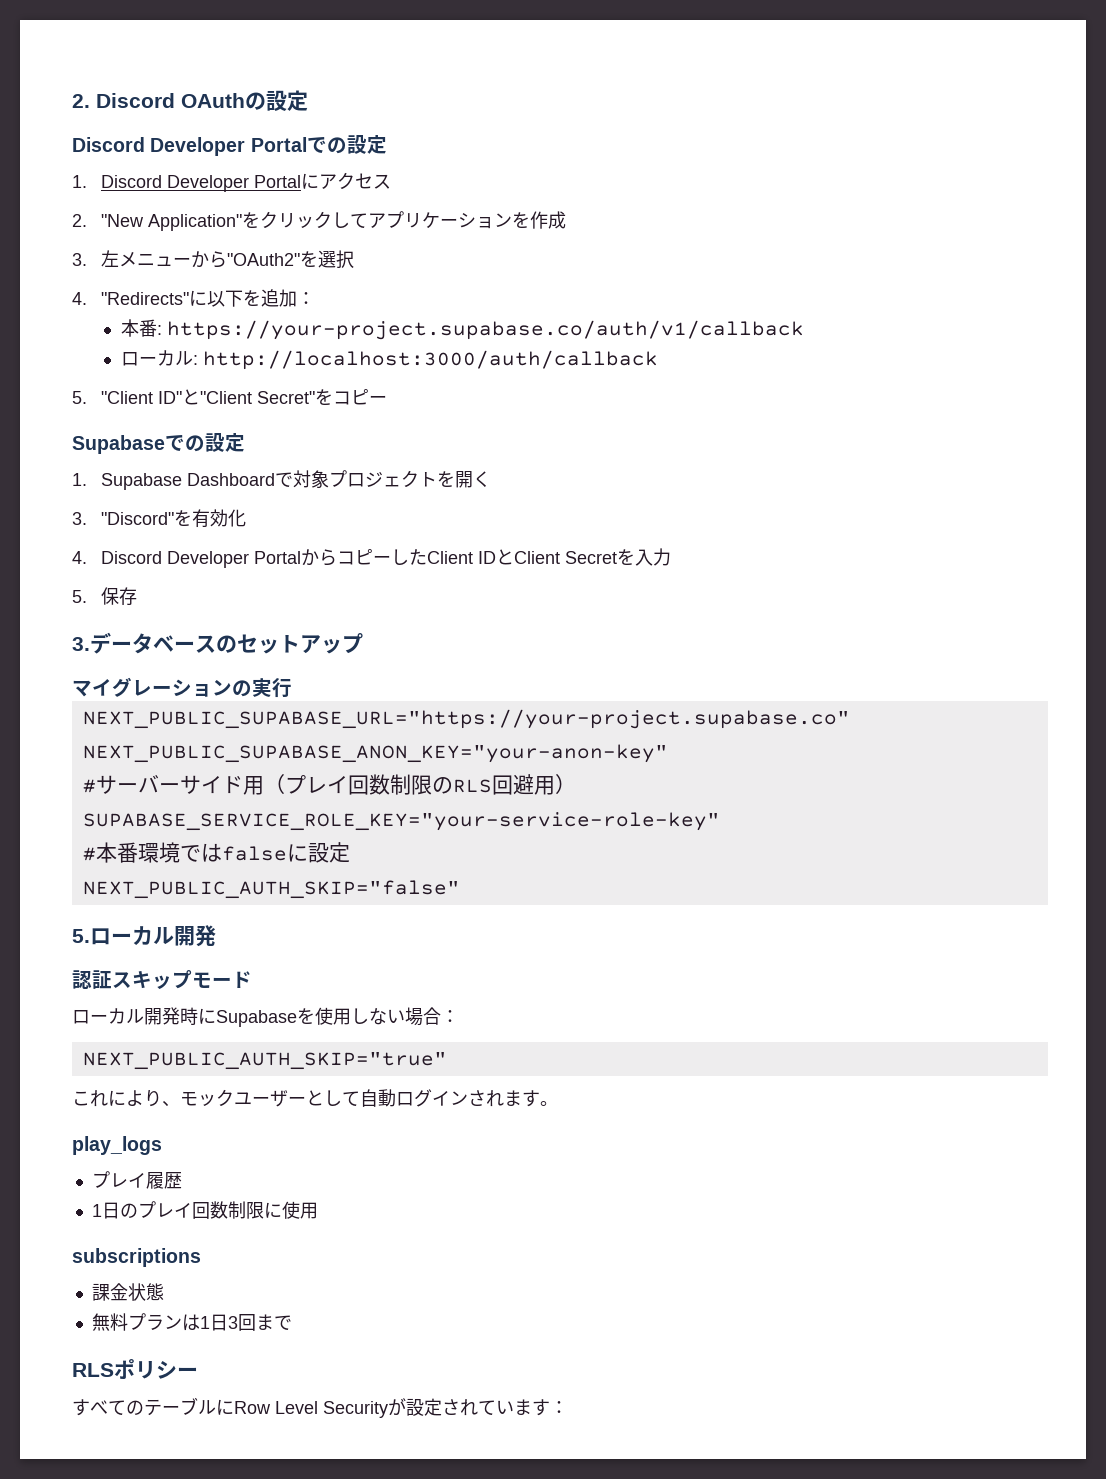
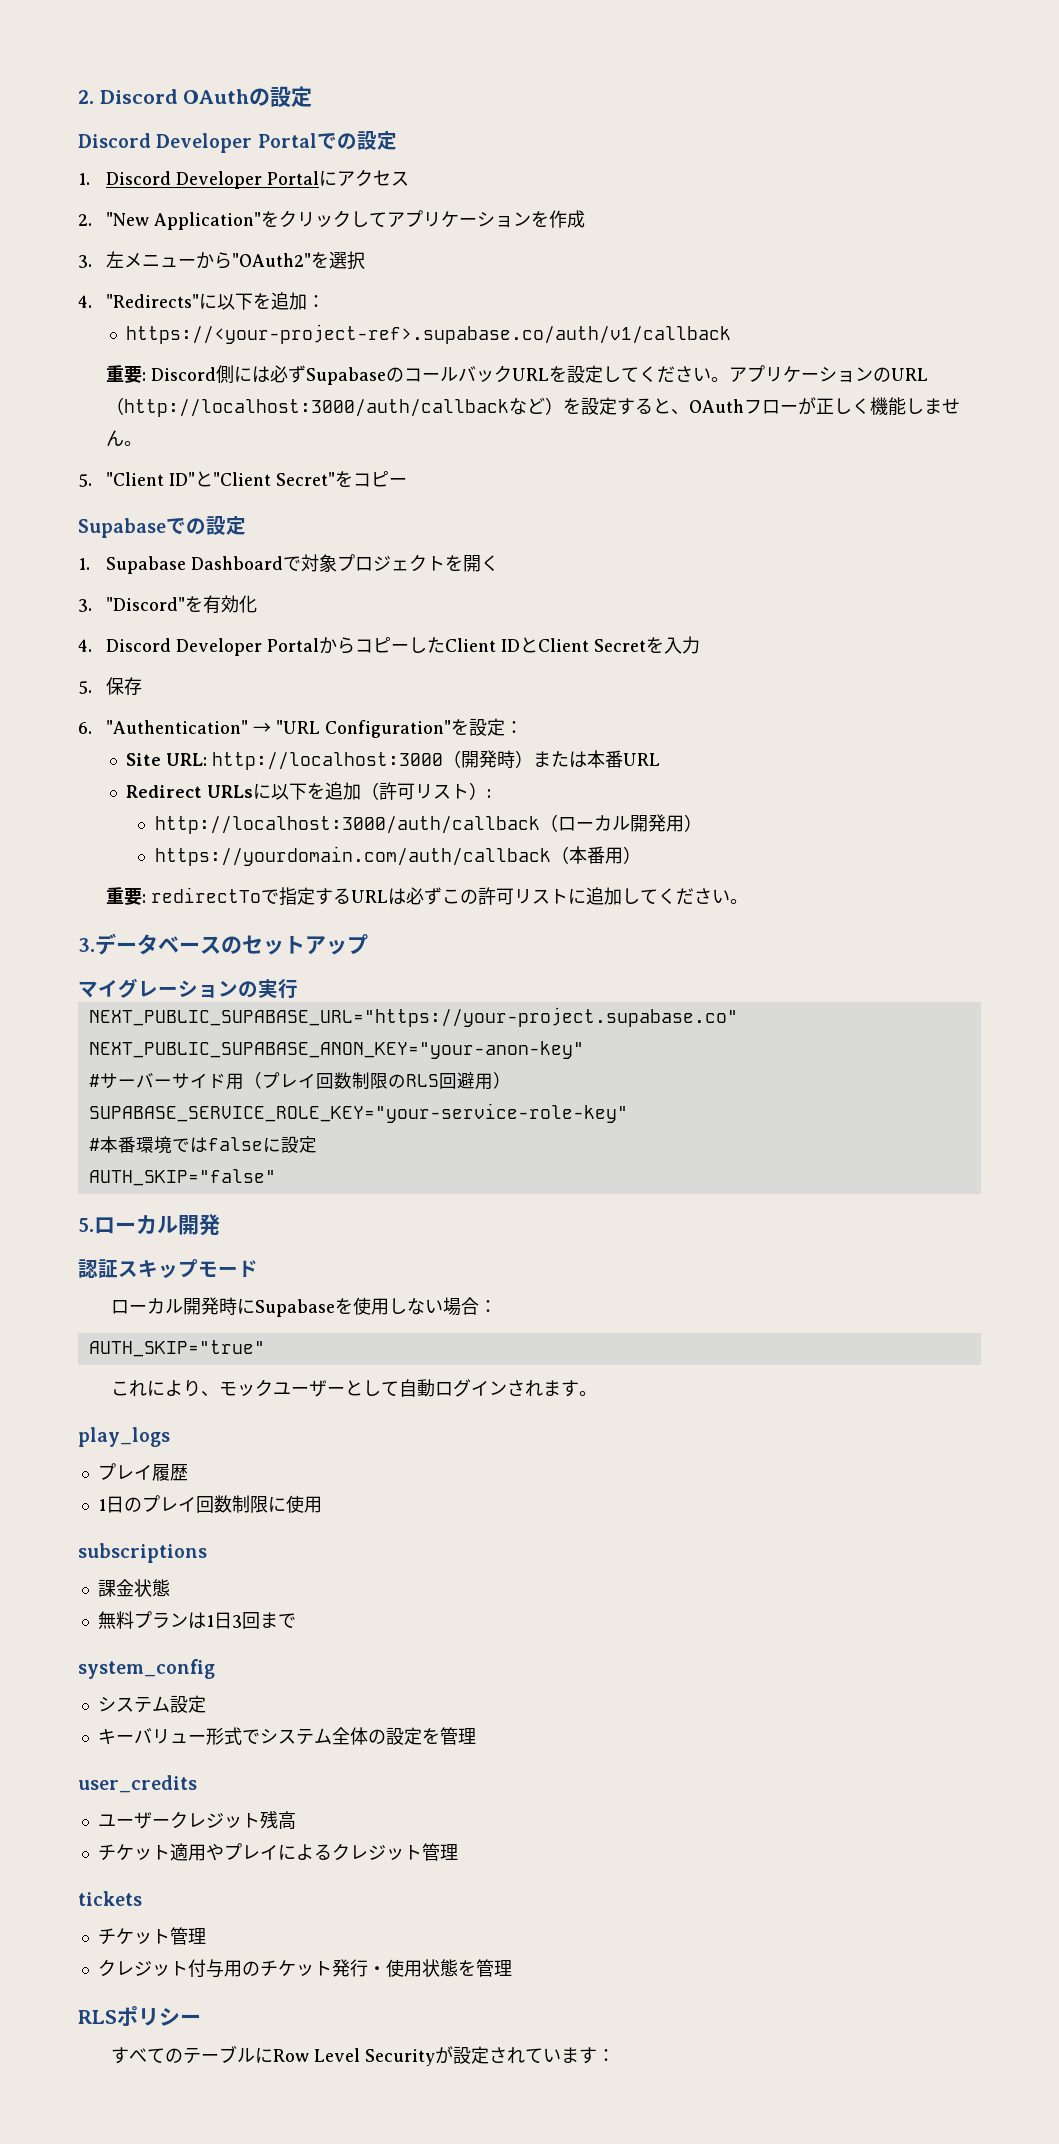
- 本番: https://your-project.supabase.co/auth/v1/callback
- ローカル: http://localhost:3000/auth/callback
+ https://<your-project-ref>.supabase.co/auth/v1/callback
+ 重要: Discord側には必ずSupabaseのコールバックURLを設定してください。アプリケーションのURL（http://localhost:3000/auth/callbackなど）を設定すると、OAuthフローが正しく機能しません。
+ 6. "Authentication" → "URL Configuration"を設定：
+ Site URL: http://localhost:3000（開発時）または本番URL
+ Redirect URLsに以下を追加（許可リスト）:
+ http://localhost:3000/auth/callback（ローカル開発用）
+ https://yourdomain.com/auth/callback（本番用）
+ 重要: redirectToで指定するURLは必ずこの許可リストに追加してください。
- NEXT_PUBLIC_AUTH_SKIP="false"
+ AUTH_SKIP="false"
- NEXT_PUBLIC_AUTH_SKIP="true"
+ AUTH_SKIP="true"
+ system_config
+ システム設定
+ キーバリュー形式でシステム全体の設定を管理
+ user_credits
+ ユーザークレジット残高
+ チケット適用やプレイによるクレジット管理
+ tickets
+ チケット管理
+ クレジット付与用のチケット発行・使用状態を管理

